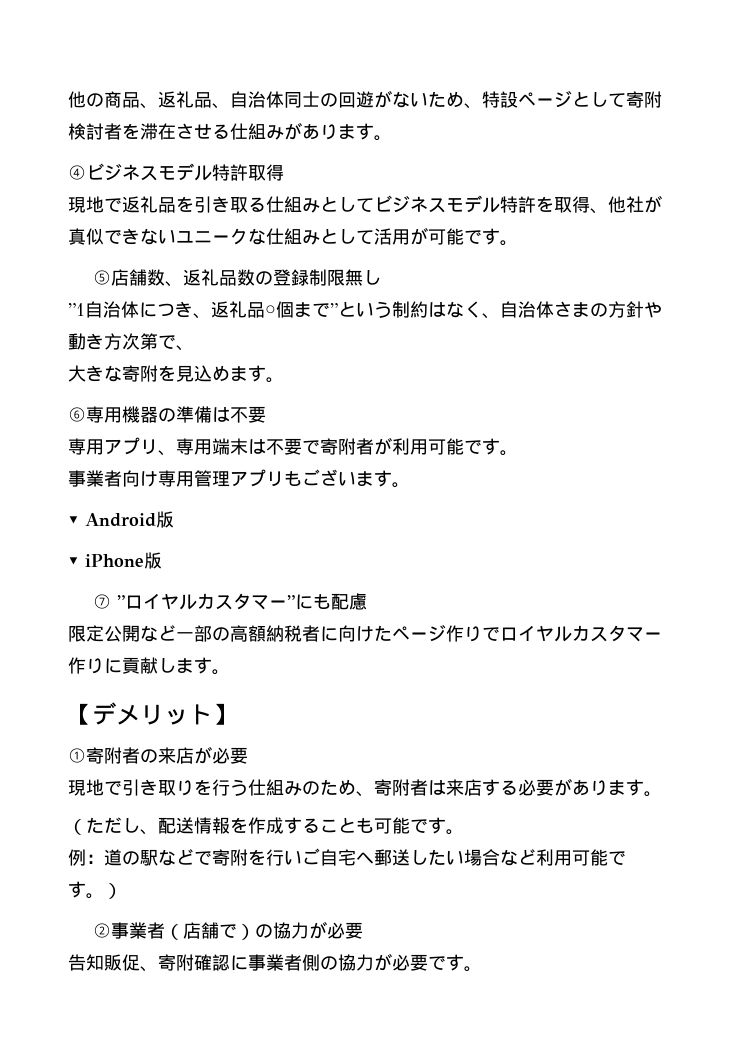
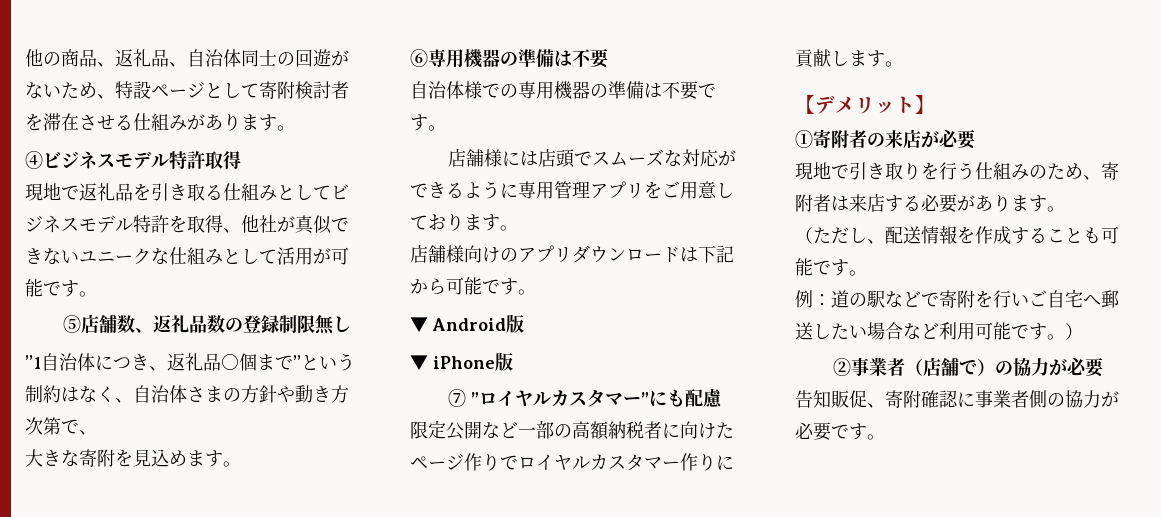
- 専用アプリ、専用端末は不要で寄附者が利用可能です。
- 事業者向け専用管理アプリもございます。
+ 自治体様での専用機器の準備は不要です。
+ 店舗様には店頭でスムーズな対応ができるように専用管理アプリをご用意しております。
+ 店舗様向けのアプリダウンロードは下記から可能です。

